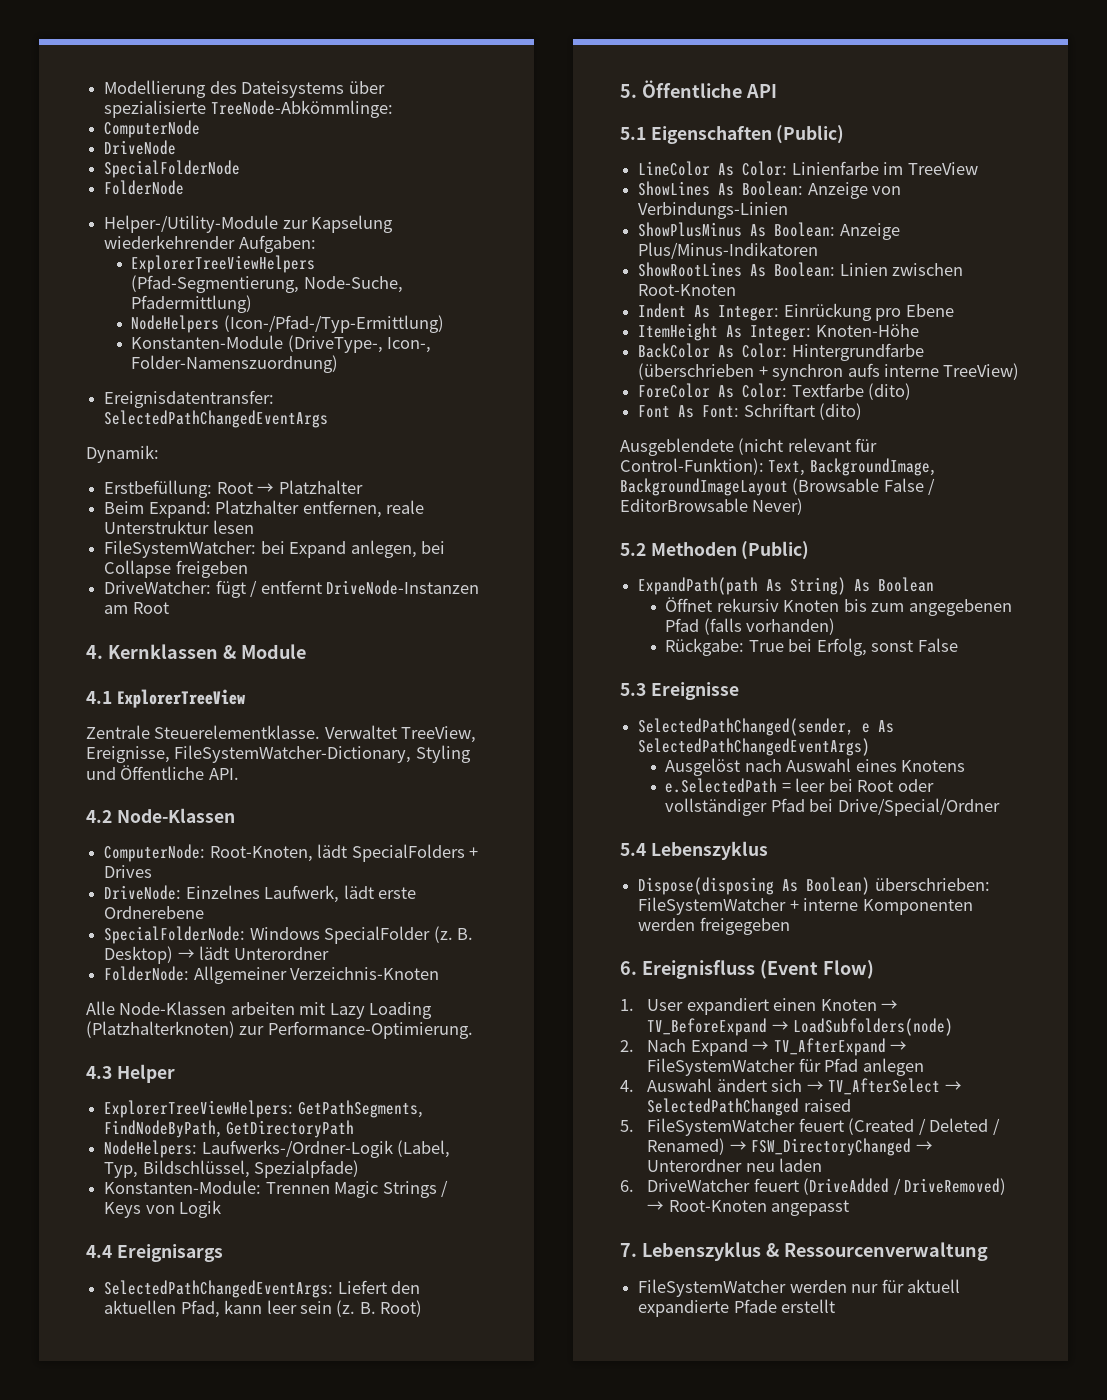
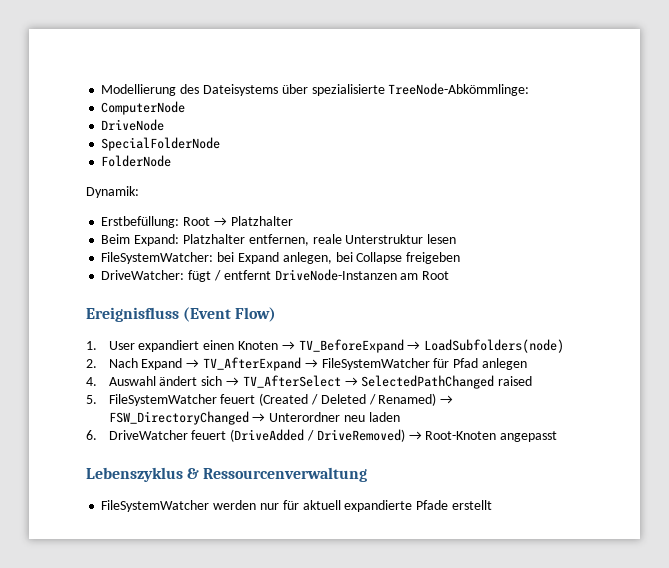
- Helper-/Utility-Module zur Kapselung wiederkehrender Aufgaben:
- ExplorerTreeViewHelpers (Pfad-Segmentierung, Node-Suche, Pfadermittlung)
- NodeHelpers (Icon-/Pfad-/Typ-Ermittlung)
- Konstanten-Module (DriveType-, Icon-, Folder-Namenszuordnung)
- Ereignisdatentransfer: SelectedPathChangedEventArgs
- 4. Kernklassen & Module
- 4.1 ExplorerTreeView
- Zentrale Steuerelementklasse. Verwaltet TreeView, Ereignisse, FileSystemWatcher-Dictionary, Styling und Öffentliche API.
- 4.2 Node-Klassen
- ComputerNode: Root-Knoten, lädt SpecialFolders + Drives
- DriveNode: Einzelnes Laufwerk, lädt erste Ordnerebene
- SpecialFolderNode: Windows SpecialFolder (z. B. Desktop) → lädt Unterordner
- FolderNode: Allgemeiner Verzeichnis-Knoten
- Alle Node-Klassen arbeiten mit Lazy Loading (Platzhalterknoten) zur Performance-Optimierung.
- 4.3 Helper
- ExplorerTreeViewHelpers: GetPathSegments, FindNodeByPath, GetDirectoryPath
- NodeHelpers: Laufwerks-/Ordner-Logik (Label, Typ, Bildschlüssel, Spezialpfade)
- Konstanten-Module: Trennen Magic Strings / Keys von Logik
- 4.4 Ereignisargs
- SelectedPathChangedEventArgs: Liefert den aktuellen Pfad, kann leer sein (z. B. Root)
- 5. Öffentliche API
- 5.1 Eigenschaften (Public)
- LineColor As Color: Linienfarbe im TreeView
- ShowLines As Boolean: Anzeige von Verbindungs-Linien
- ShowPlusMinus As Boolean: Anzeige Plus/Minus-Indikatoren
- ShowRootLines As Boolean: Linien zwischen Root-Knoten
- Indent As Integer: Einrückung pro Ebene
- ItemHeight As Integer: Knoten-Höhe
- BackColor As Color: Hintergrundfarbe (überschrieben + synchron aufs interne TreeView)
- ForeColor As Color: Textfarbe (dito)
- Font As Font: Schriftart (dito)
- Ausgeblendete (nicht relevant für Control-Funktion): Text, BackgroundImage, BackgroundImageLayout (Browsable False / EditorBrowsable Never)
- 5.2 Methoden (Public)
- ExpandPath(path As String) As Boolean
- Öffnet rekursiv Knoten bis zum angegebenen Pfad (falls vorhanden)
- Rückgabe: True bei Erfolg, sonst False
- 5.3 Ereignisse
- SelectedPathChanged(sender, e As SelectedPathChangedEventArgs)
- Ausgelöst nach Auswahl eines Knotens
- e.SelectedPath = leer bei Root oder vollständiger Pfad bei Drive/Special/Ordner
- 5.4 Lebenszyklus
- Dispose(disposing As Boolean) überschrieben: FileSystemWatcher + interne Komponenten werden freigegeben
- 6. Ereignisfluss (Event Flow)
+ Ereignisfluss (Event Flow)
- 7. Lebenszyklus & Ressourcenverwaltung
+ Lebenszyklus & Ressourcenverwaltung

